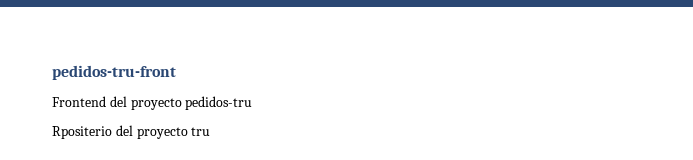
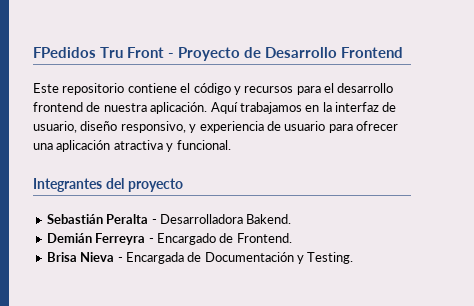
- pedidos-tru-front
- Frontend del proyecto pedidos-tru
- Rpositerio del proyecto tru
+ FPedidos Tru Front - Proyecto de Desarrollo Frontend
+ Este repositorio contiene el código y recursos para el desarrollo frontend de nuestra aplicación. Aquí trabajamos en la interfaz de usuario, diseño responsivo, y experiencia de usuario para ofrecer una aplicación atractiva y funcional.
+ Integrantes del proyecto
+ Sebastián Peralta - Desarrolladora Bakend.
+ Demián Ferreyra - Encargado de Frontend.
+ Brisa Nieva - Encargada de Documentación y Testing.

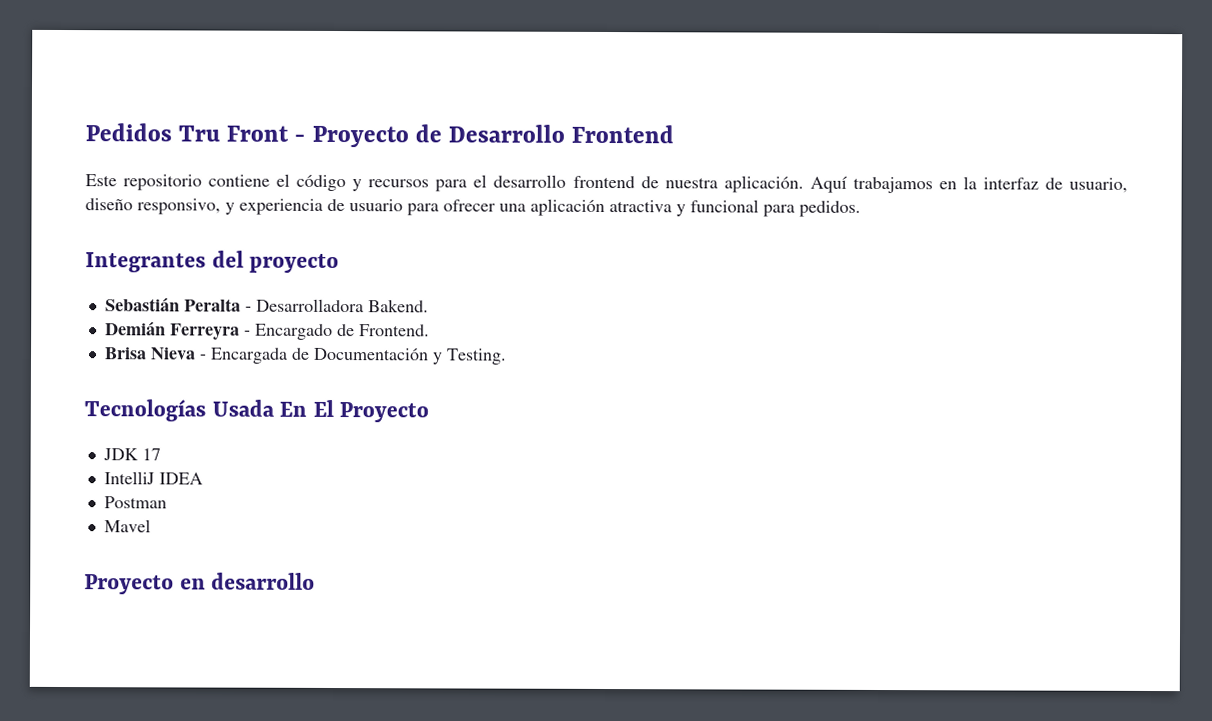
- FPedidos Tru Front - Proyecto de Desarrollo Frontend
+ Pedidos Tru Front - Proyecto de Desarrollo Frontend
- Aquí trabajamos en la interfaz de usuario, diseño responsivo, y experiencia de usuario para ofrecer una aplicación atractiva y funcional.
+ Aquí trabajamos en la interfaz de usuario, diseño responsivo, y experiencia de usuario para ofrecer una aplicación atractiva y funcional para pedidos.
+ Tecnologías Usada En El Proyecto
+ JDK 17
+ IntelliJ IDEA
+ Postman
+ Mavel
+ Proyecto en desarrollo

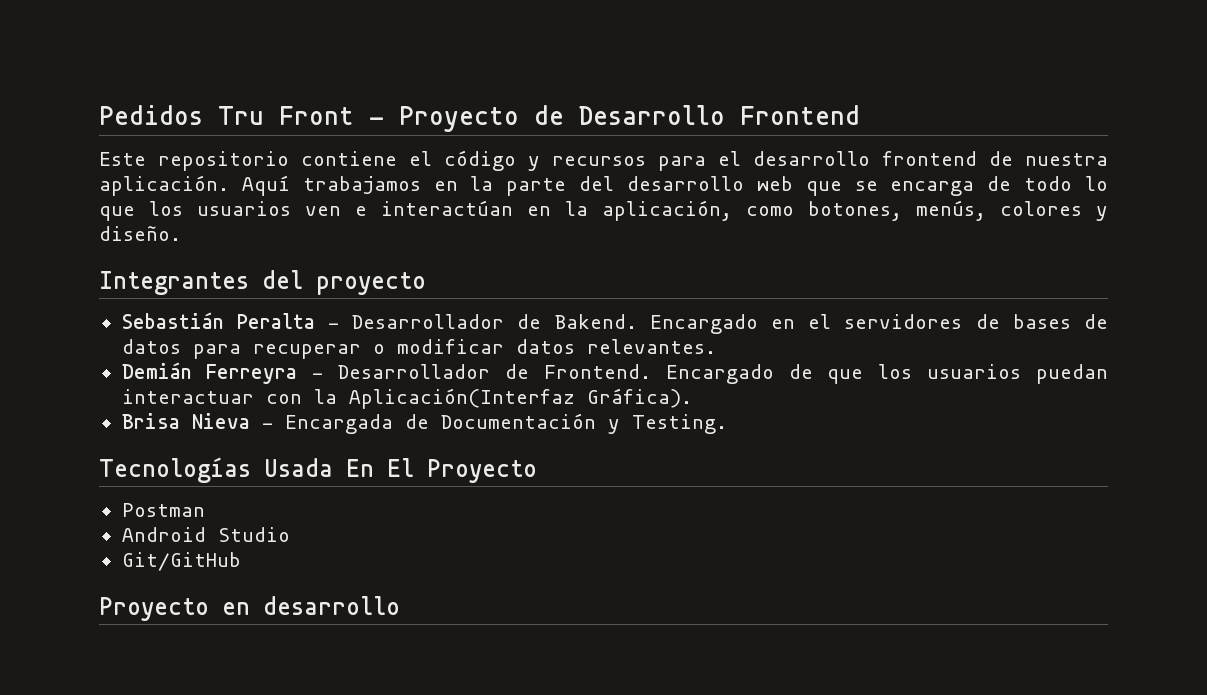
- Aquí trabajamos en la interfaz de usuario, diseño responsivo, y experiencia de usuario para ofrecer una aplicación atractiva y funcional para pedidos.
+ Aquí trabajamos en la parte del desarrollo web que se encarga de todo lo que los usuarios ven e interactúan en la aplicación, como botones, menús, colores y diseño.
- Sebastián Peralta - Desarrolladora Bakend.
- Demián Ferreyra - Encargado de Frontend.
+ Sebastián Peralta - Desarrollador de Bakend. Encargado en el servidores de bases de datos para recuperar o modificar datos relevantes.
+ Demián Ferreyra - Desarrollador de Frontend. Encargado de que los usuarios puedan interactuar con la Aplicación(Interfaz Gráfica).
- JDK 17
- IntelliJ IDEA
  Postman
- Mavel
+ Android Studio
+ Git/GitHub

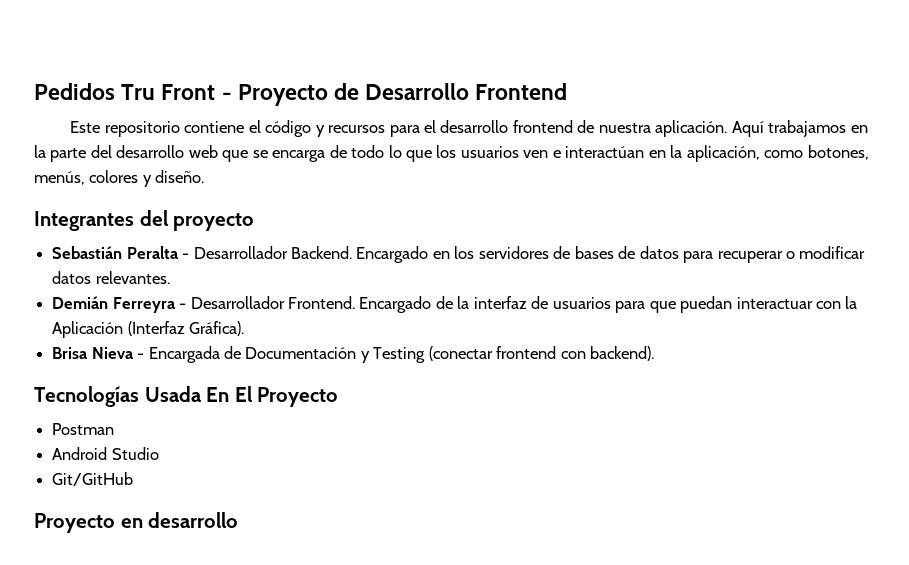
- Sebastián Peralta - Desarrollador de Bakend.
+ Sebastián Peralta - Desarrollador Backend.
- Encargado en el servidores de bases de datos para recuperar o modificar datos relevantes.
+ Encargado en los servidores de bases de datos para recuperar o modificar datos relevantes.
- Demián Ferreyra - Desarrollador de Frontend.
+ Demián Ferreyra - Desarrollador Frontend.
- Encargado de que los usuarios puedan interactuar con la Aplicación(Interfaz Gráfica).
+ Encargado de la interfaz de usuarios para que puedan interactuar con la Aplicación (Interfaz Gráfica).
- Brisa Nieva - Encargada de Documentación y Testing.
+ Brisa Nieva - Encargada de Documentación y Testing (conectar frontend con backend).

